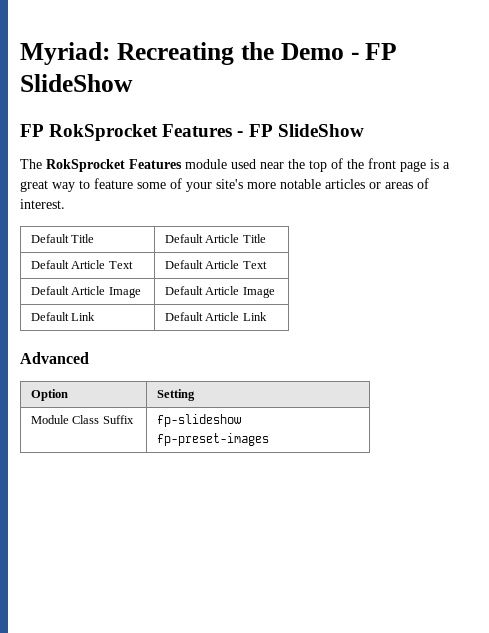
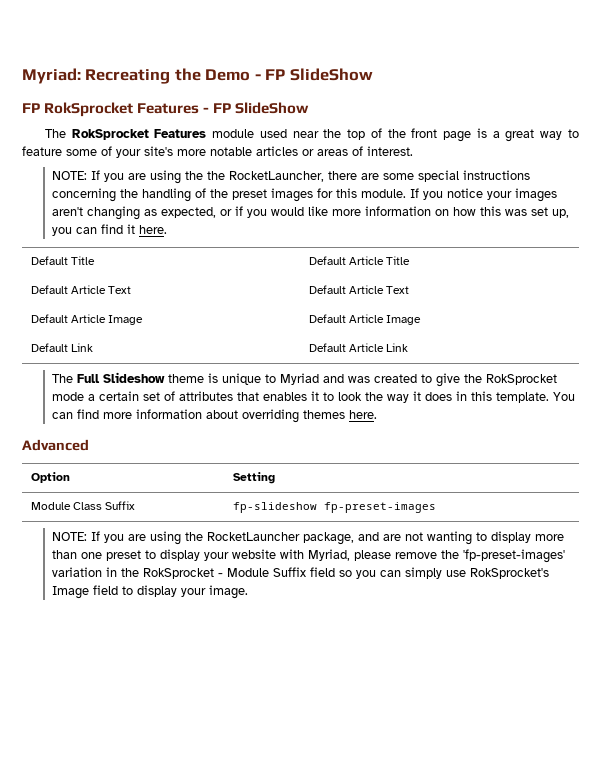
+ NOTE: If you are using the the RocketLauncher, there are some special instructions concerning the handling of the preset images for this module. If you notice your images aren't changing as expected, or if you would like more information on how this was set up, you can find it here.
+ The Full Slideshow theme is unique to Myriad and was created to give the RokSprocket mode a certain set of attributes that enables it to look the way it does in this template. You can find more information about overriding themes here.
+ NOTE: If you are using the RocketLauncher package, and are not wanting to display more than one preset to display your website with Myriad, please remove the 'fp-preset-images' variation in the RokSprocket - Module Suffix field so you can simply use RokSprocket's Image field to display your image.

